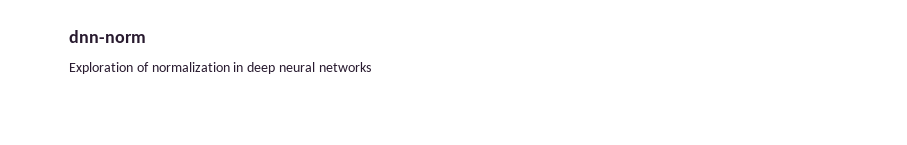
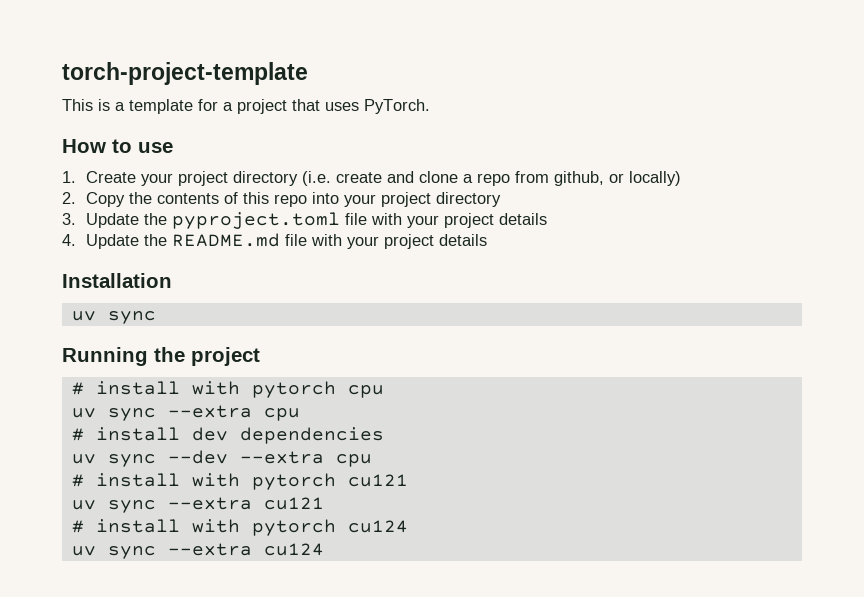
- dnn-norm
- Exploration of normalization in deep neural networks
+ torch-project-template
+ This is a template for a project that uses PyTorch.
+ How to use
+ 1. Create your project directory (i.e. create and clone a repo from github, or locally)
+ 2. Copy the contents of this repo into your project directory
+ 3. Update the pyproject.toml file with your project details
+ 4. Update the README.md file with your project details
+ Installation
+ uv sync
+ Running the project
+ # install with pytorch cpu
+ uv sync --extra cpu
+ # install dev dependencies
+ uv sync --dev --extra cpu
+ # install with pytorch cu121
+ uv sync --extra cu121
+ # install with pytorch cu124
+ uv sync --extra cu124

